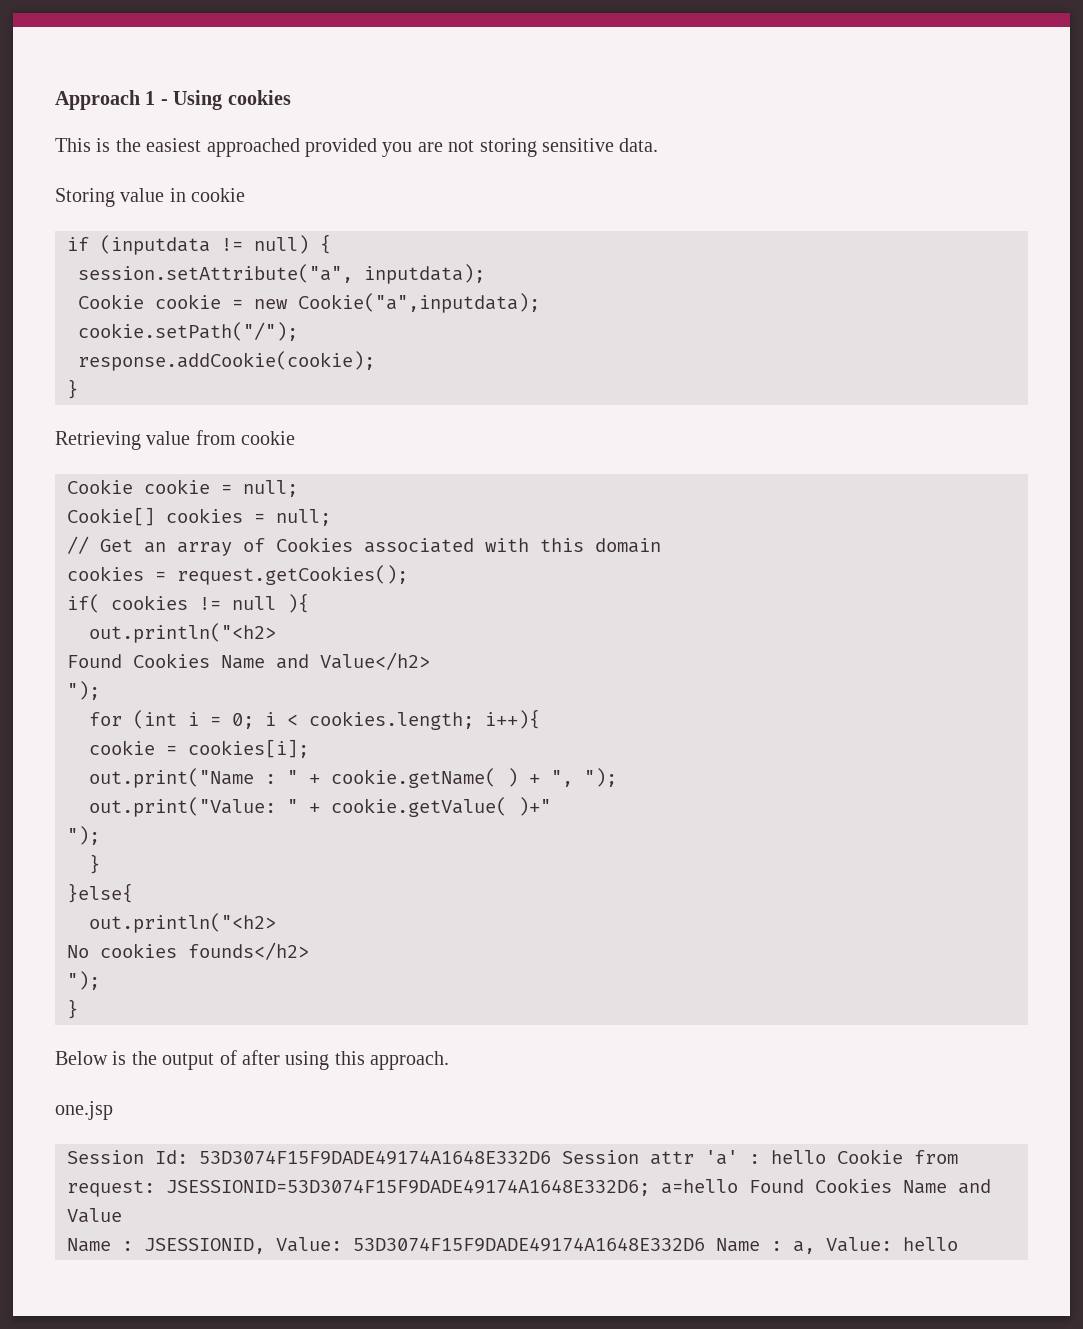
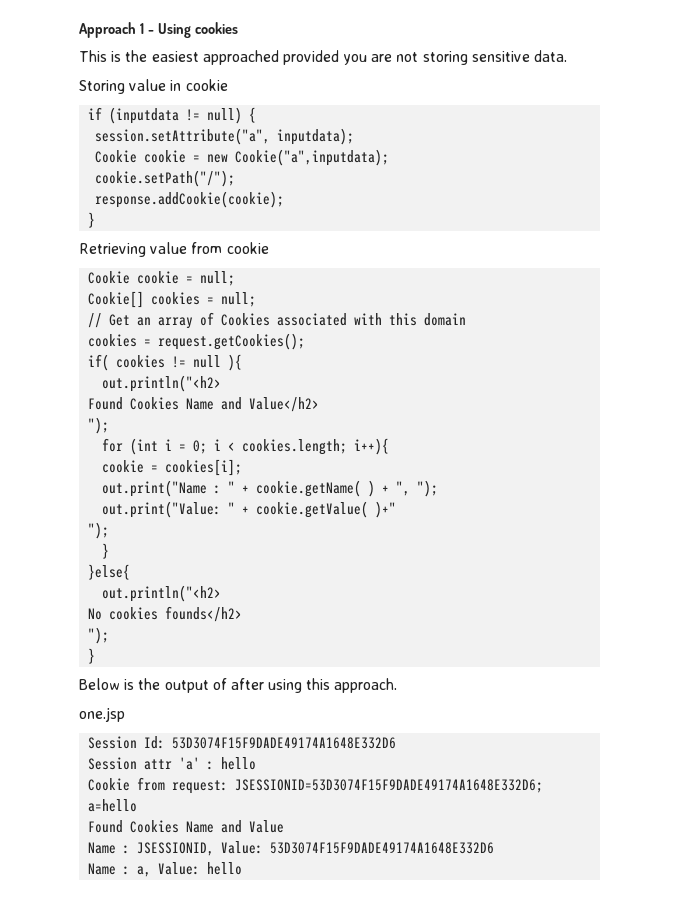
- Session Id: 53D3074F15F9DADE49174A1648E332D6 Session attr 'a' : hello Cookie from request: JSESSIONID=53D3074F15F9DADE49174A1648E332D6; a=hello Found Cookies Name and Value
+ Session Id: 53D3074F15F9DADE49174A1648E332D6
+ Session attr 'a' : hello
+ Cookie from request: JSESSIONID=53D3074F15F9DADE49174A1648E332D6; a=hello
+ Found Cookies Name and Value
- Name : JSESSIONID, Value: 53D3074F15F9DADE49174A1648E332D6 Name : a, Value: hello
+ Name : JSESSIONID, Value: 53D3074F15F9DADE49174A1648E332D6
+ Name : a, Value: hello

